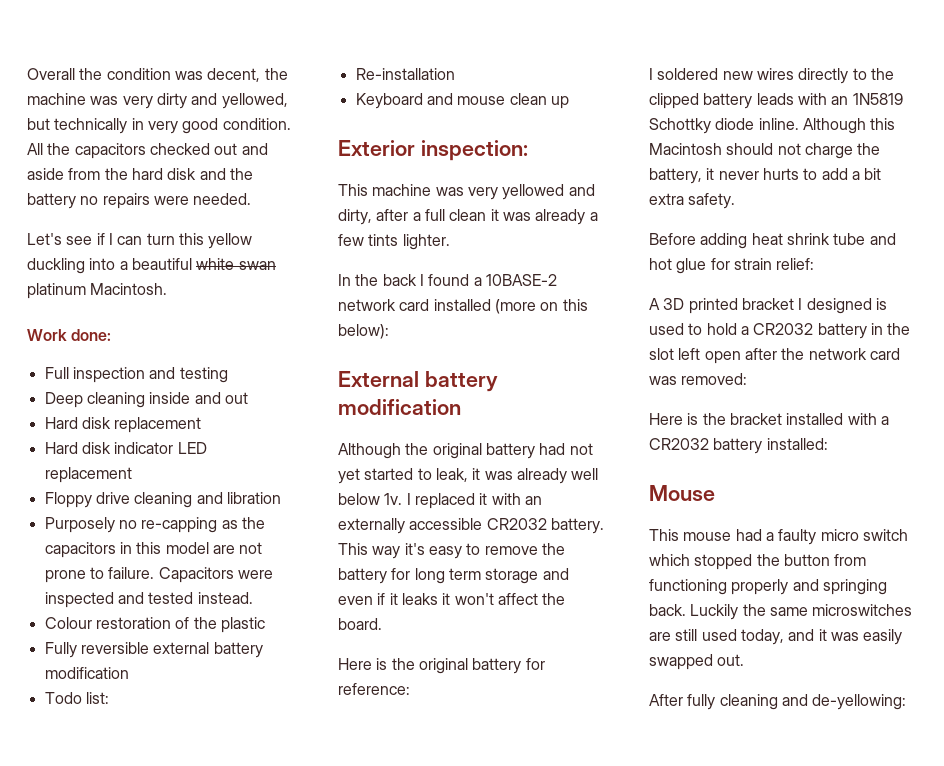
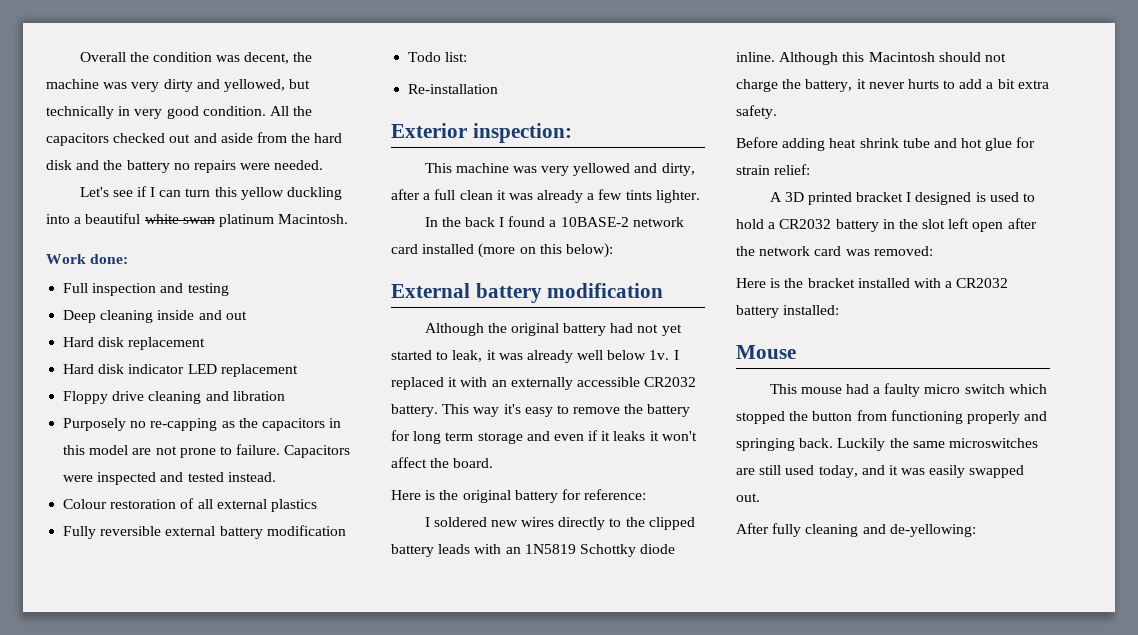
- Colour restoration of the plastic
+ Colour restoration of all external plastics
- Keyboard and mouse clean up

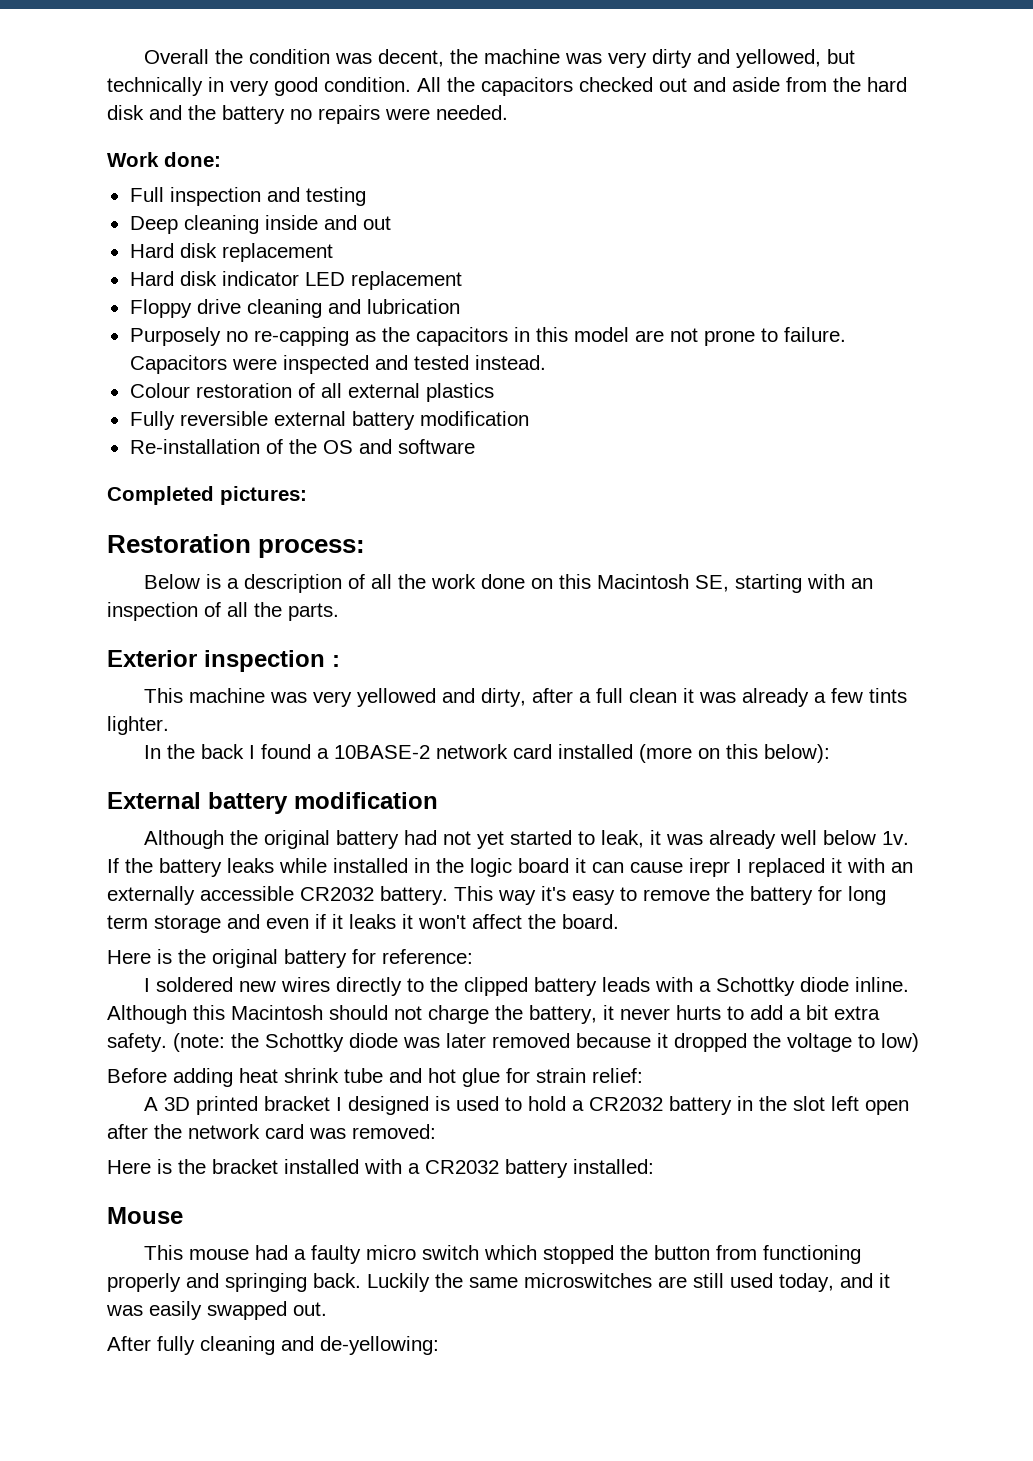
- Let's see if I can turn this yellow duckling into a beautiful white swan platinum Macintosh.
- Floppy drive cleaning and libration
+ Floppy drive cleaning and lubrication
- Todo list:
- Re-installation
+ Re-installation of the OS and software
+ Completed pictures:
+ Restoration process:
+ Below is a description of all the work done on this Macintosh SE, starting with an inspection of all the parts.
- Exterior inspection:
+ Exterior inspection :
- I replaced it with an externally accessible CR2032 battery.
+ If the battery leaks while installed in the logic board it can cause irepr I replaced it with an externally accessible CR2032 battery.
- I soldered new wires directly to the clipped battery leads with an 1N5819 Schottky diode inline.
+ I soldered new wires directly to the clipped battery leads with a Schottky diode inline.
+ (note: the Schottky diode was later removed because it dropped the voltage to low)

